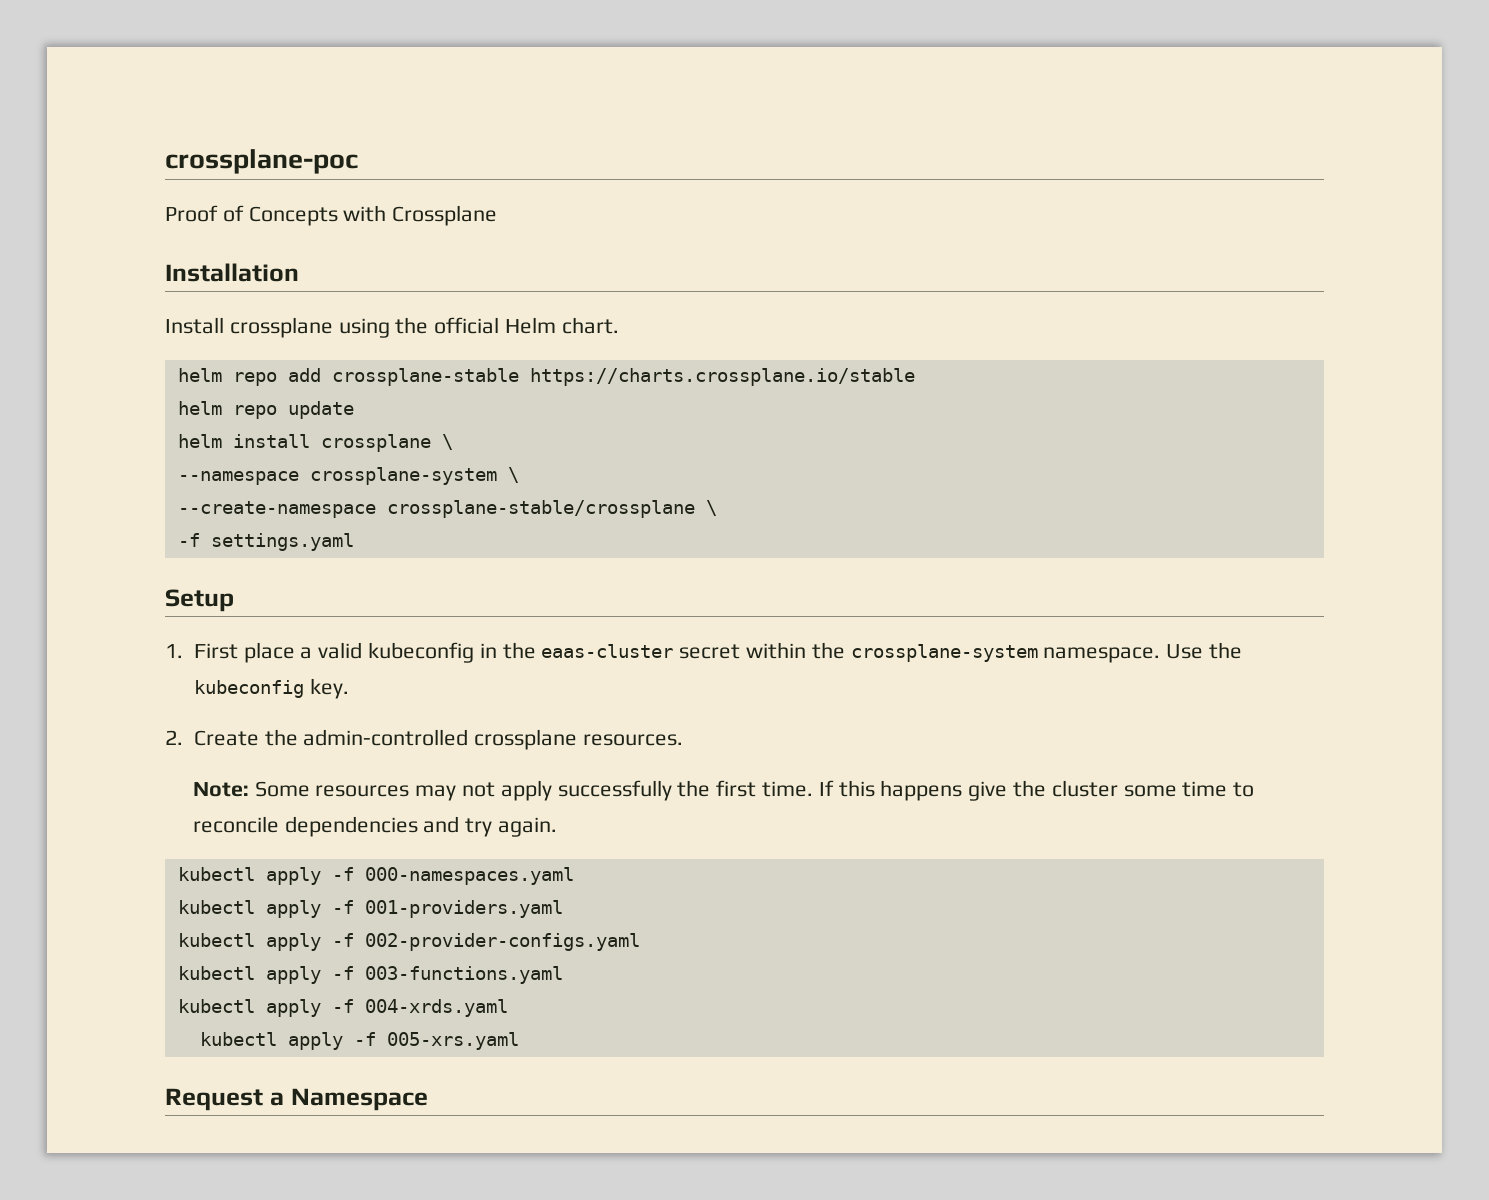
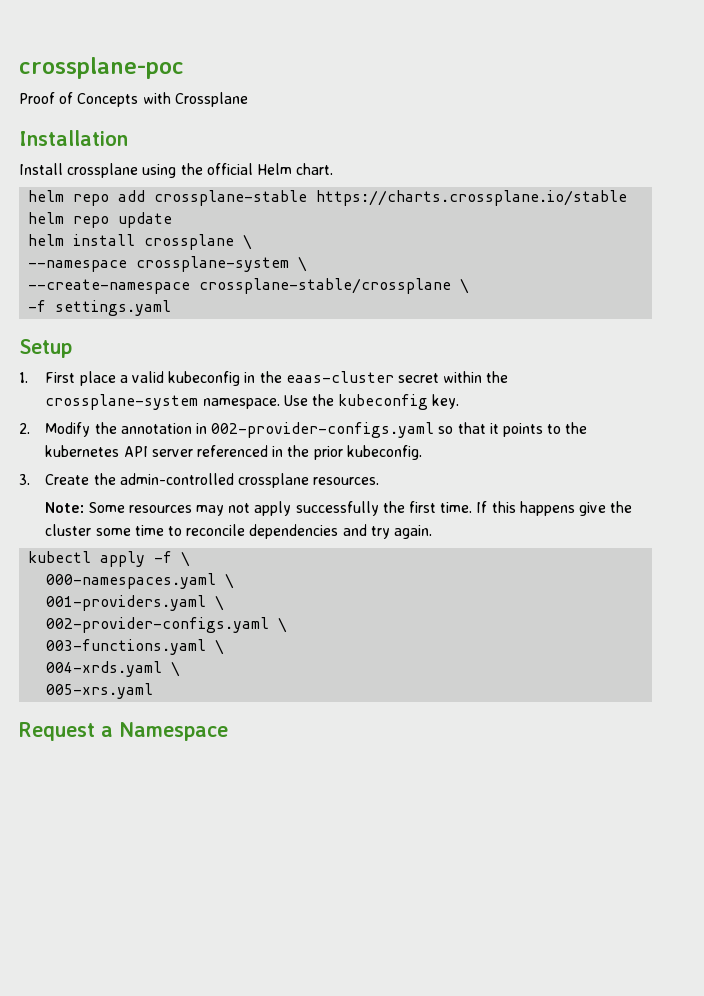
- 2. Create the admin-controlled crossplane resources.
+ 2. Modify the annotation in 002-provider-configs.yaml so that it points to the kubernetes API server referenced in the prior kubeconfig.
+ 3. Create the admin-controlled crossplane resources.
- kubectl apply -f 000-namespaces.yaml
- kubectl apply -f 001-providers.yaml
- kubectl apply -f 002-provider-configs.yaml
- kubectl apply -f 003-functions.yaml
- kubectl apply -f 004-xrds.yaml
- kubectl apply -f 005-xrs.yaml
+ kubectl apply -f \
+ 000-namespaces.yaml \
+ 001-providers.yaml \
+ 002-provider-configs.yaml \
+ 003-functions.yaml \
+ 004-xrds.yaml \
+ 005-xrs.yaml

